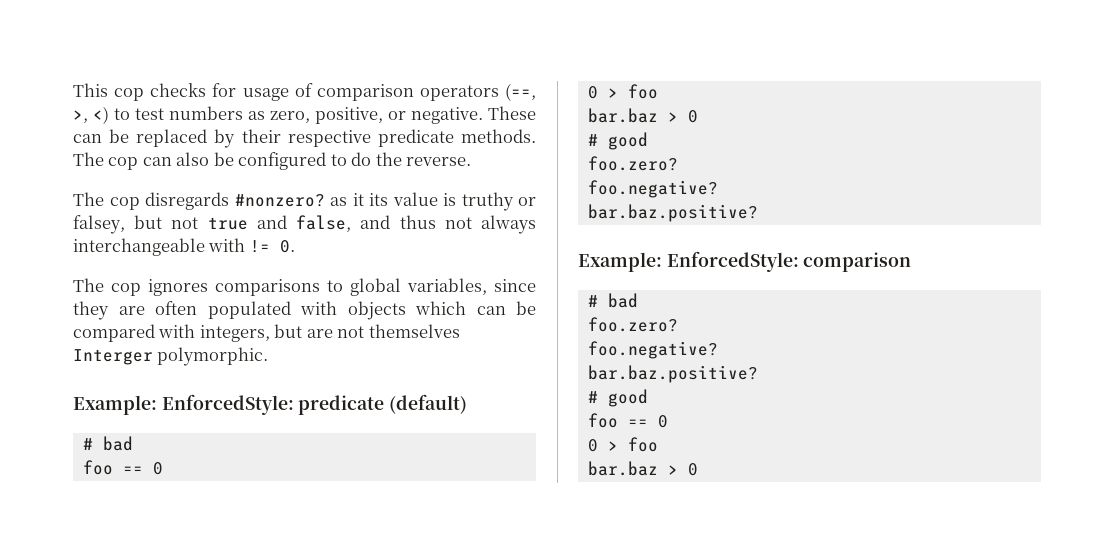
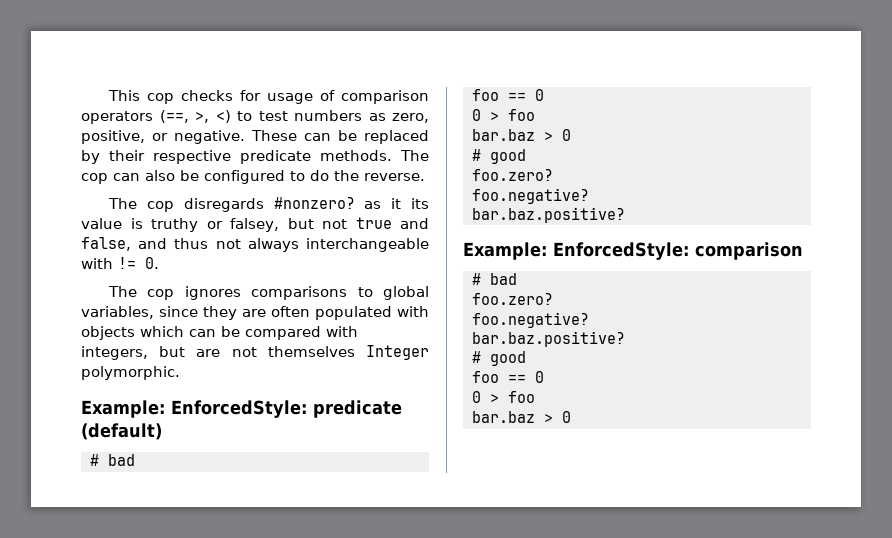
- The cop ignores comparisons to global variables, since they are often populated with objects which can be compared with integers, but are not themselves Interger polymorphic.
+ The cop ignores comparisons to global variables, since they are often populated with objects which can be compared with integers, but are not themselves Integer polymorphic.

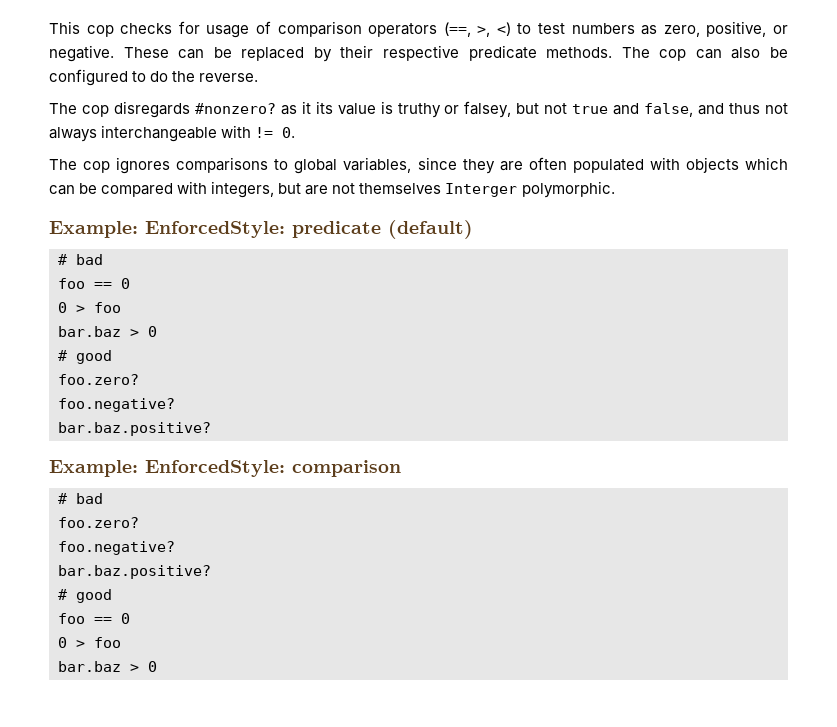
- The cop ignores comparisons to global variables, since they are often populated with objects which can be compared with integers, but are not themselves Integer polymorphic.
+ The cop ignores comparisons to global variables, since they are often populated with objects which can be compared with integers, but are not themselves Interger polymorphic.

